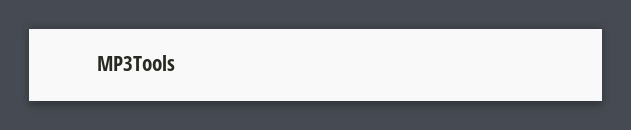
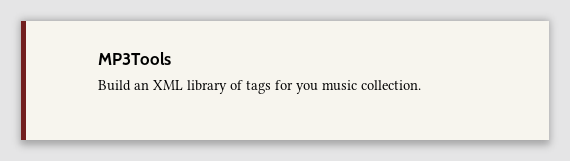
+ Build an XML library of tags for you music collection.

